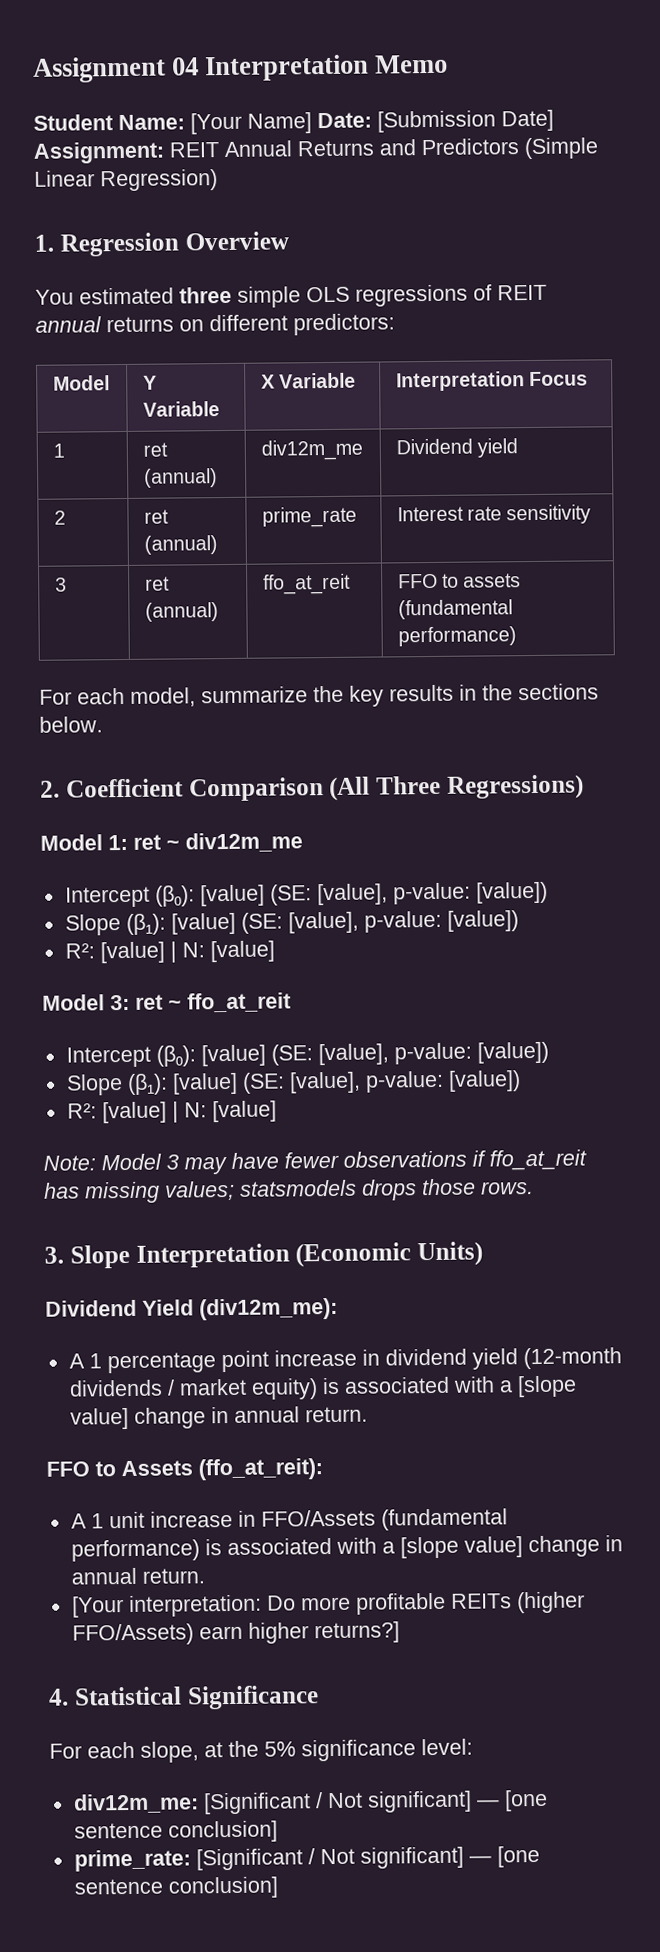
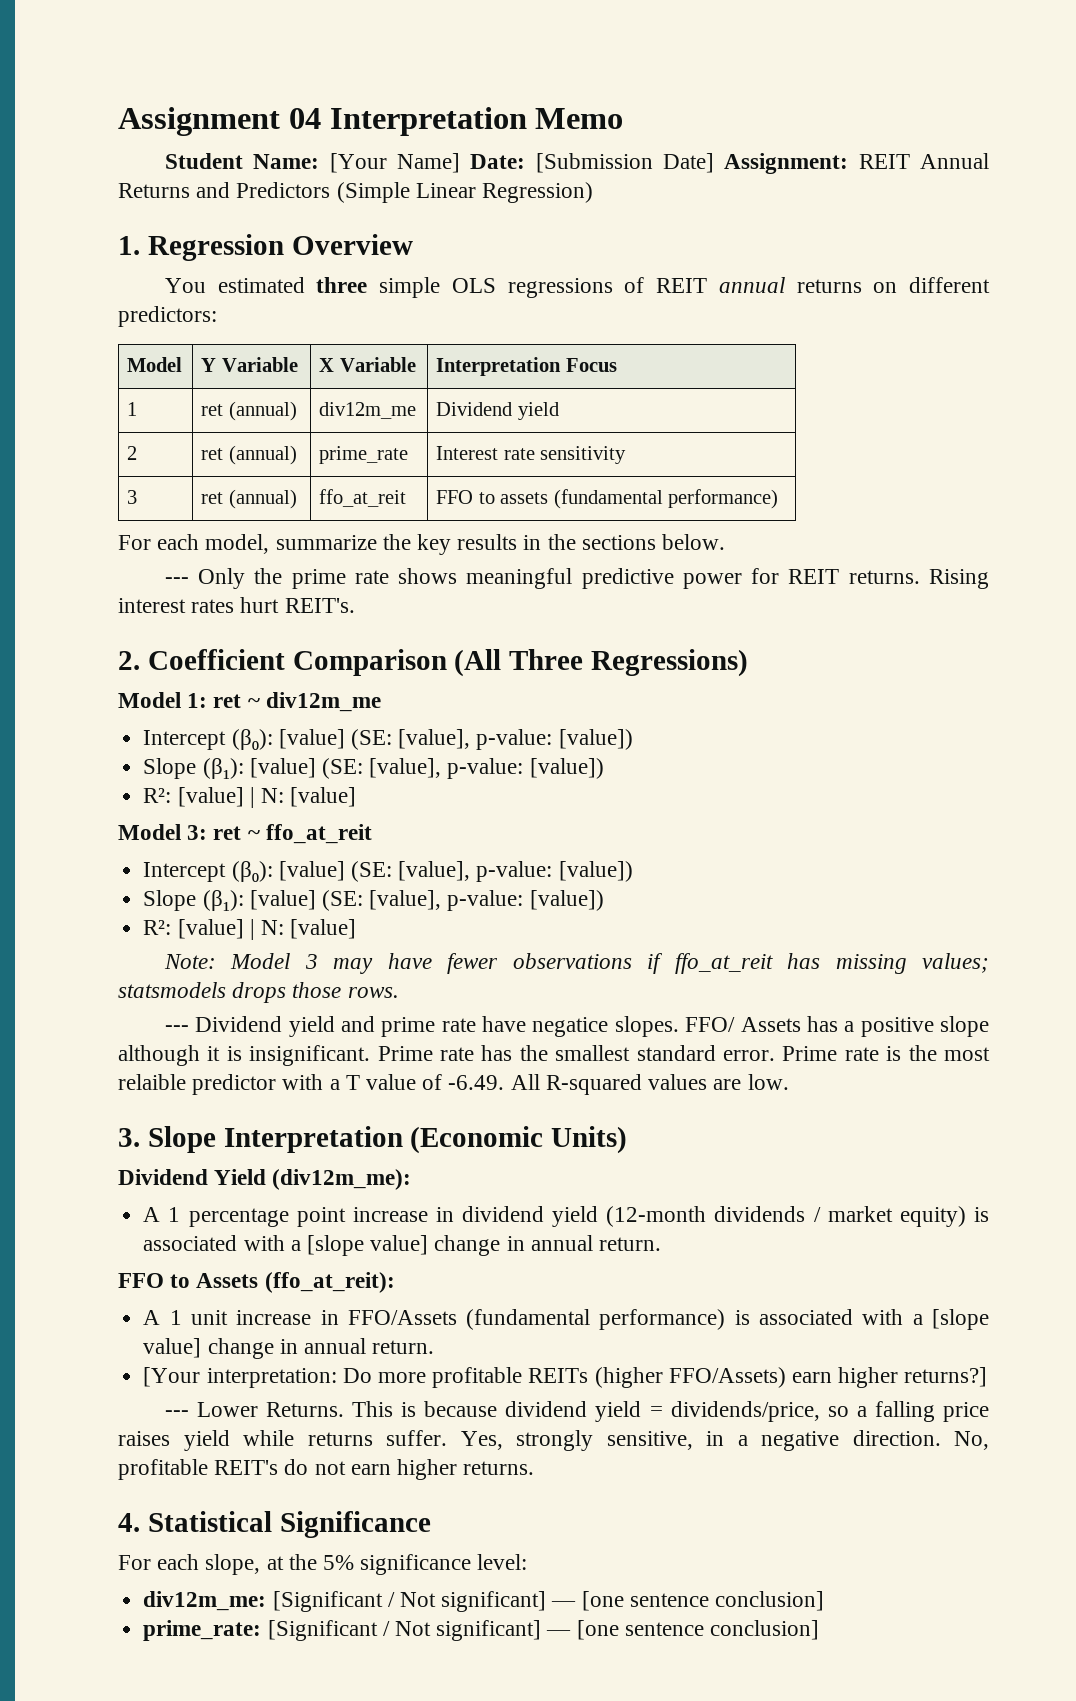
+ --- Only the prime rate shows meaningful predictive power for REIT returns. Rising interest rates hurt REIT's.
+ --- Dividend yield and prime rate have negatice slopes. FFO/ Assets has a positive slope although it is insignificant. Prime rate has the smallest standard error. Prime rate is the most relaible predictor with a T value of -6.49. All R-squared values are low.
+ --- Lower Returns. This is because dividend yield = dividends/price, so a falling price raises yield while returns suffer. Yes, strongly sensitive, in a negative direction. No, profitable REIT's do not earn higher returns.

